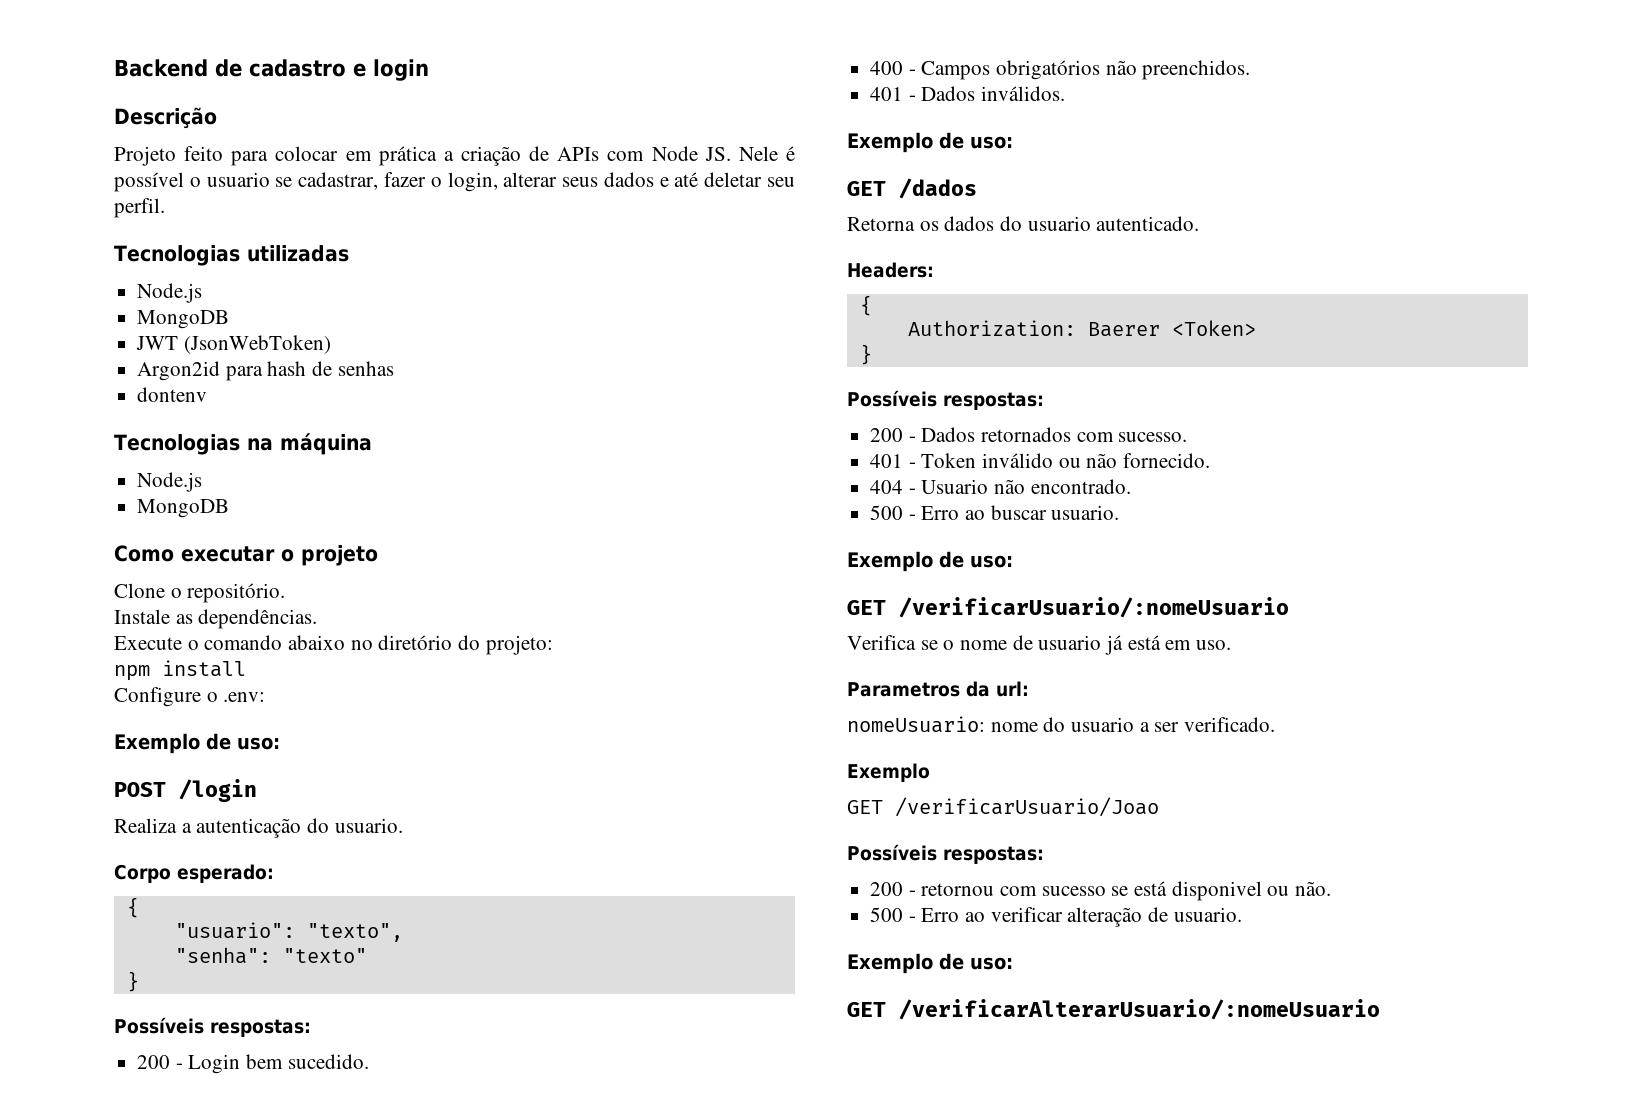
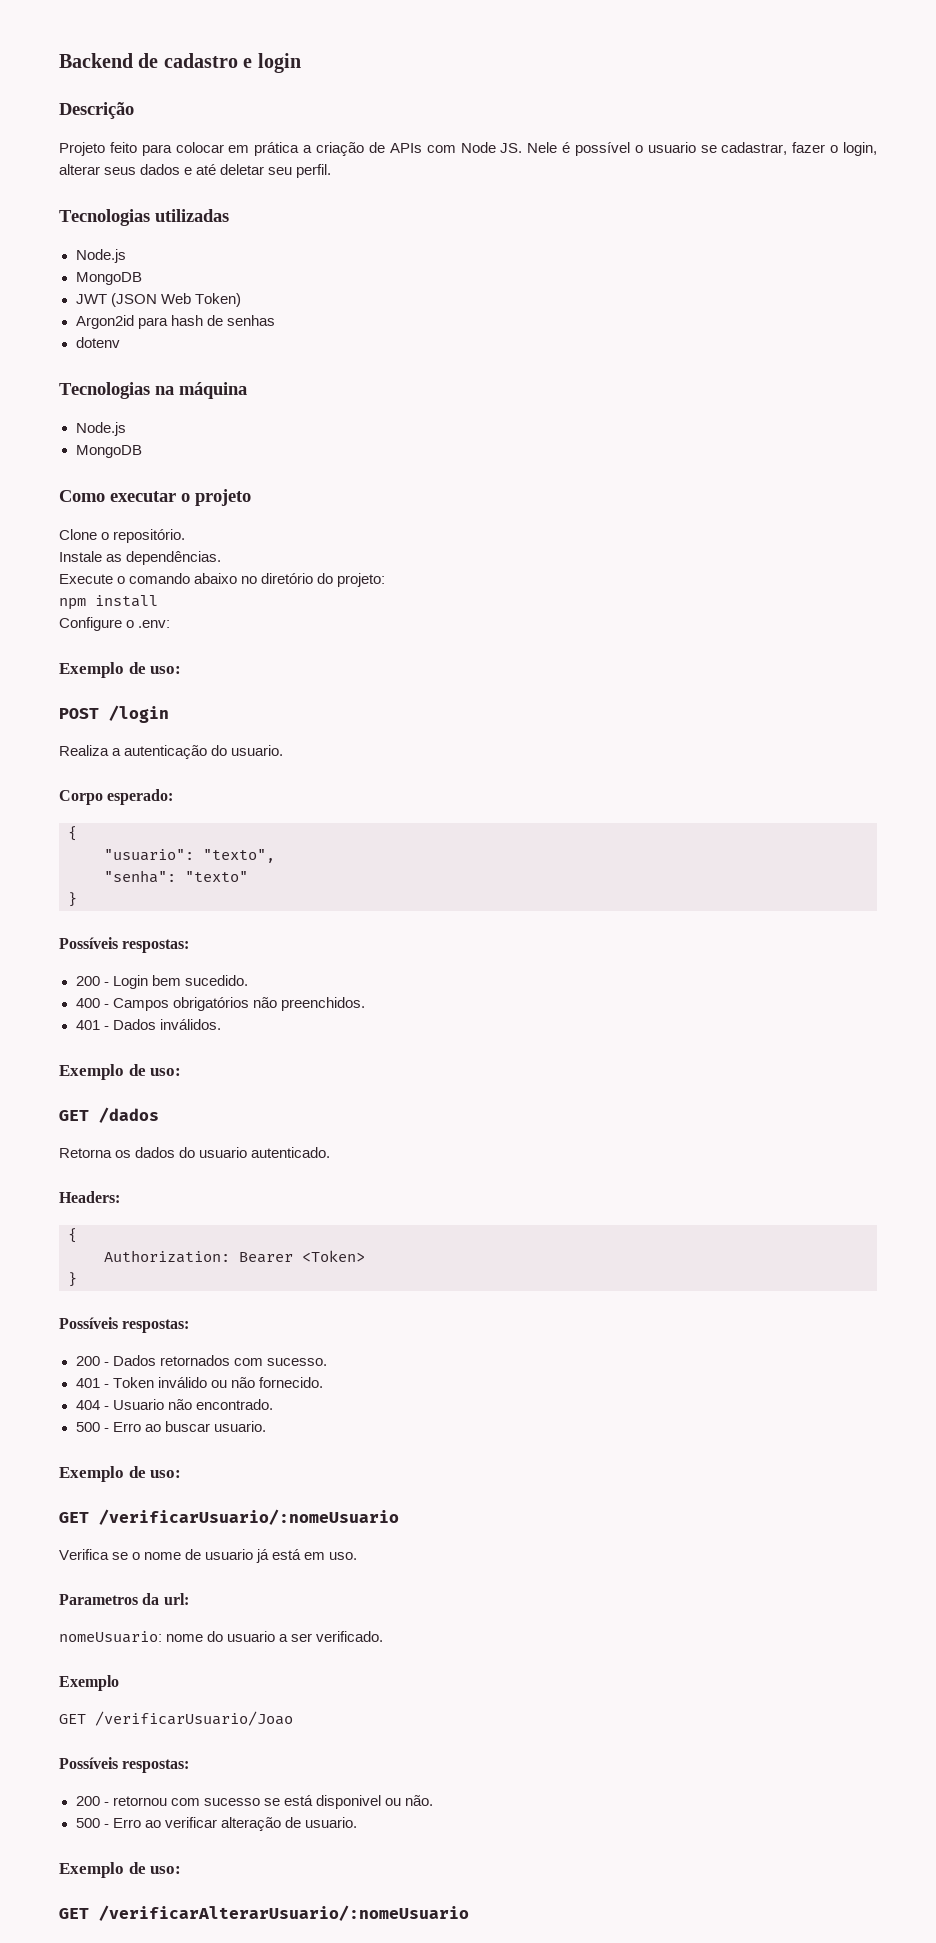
- JWT (JsonWebToken)
+ JWT (JSON Web Token)
- dontenv
+ dotenv
- Authorization: Baerer <Token>
+ Authorization: Bearer <Token>

